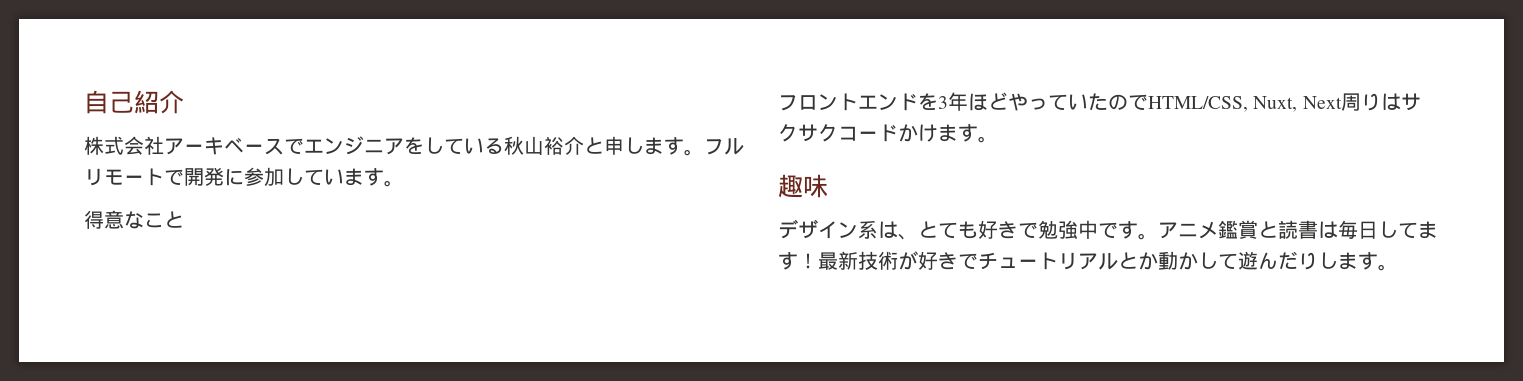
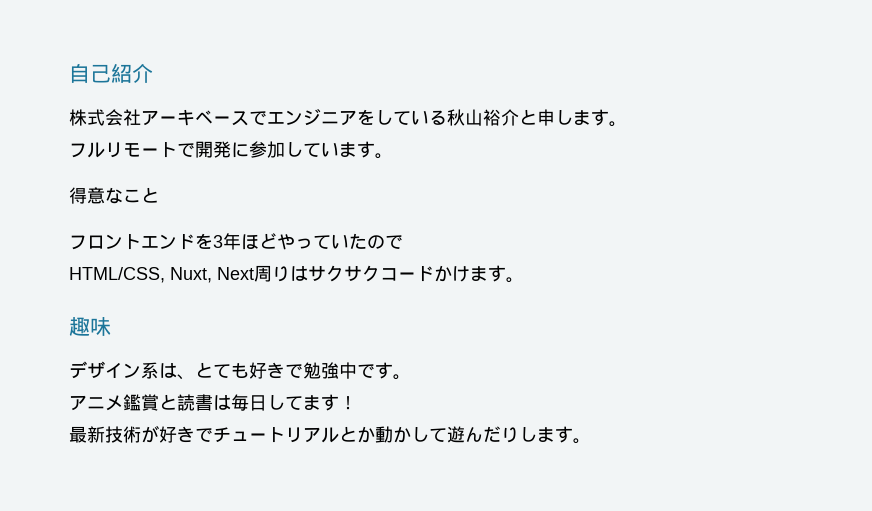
- 株式会社アーキベースでエンジニアをしている秋山裕介と申します。フルリモートで開発に参加しています。
+ 株式会社アーキベースでエンジニアをしている秋山裕介と申します。
+ フルリモートで開発に参加しています。
- フロントエンドを3年ほどやっていたのでHTML/CSS, Nuxt, Next周りはサクサクコードかけます。
+ フロントエンドを3年ほどやっていたので
+ HTML/CSS, Nuxt, Next周りはサクサクコードかけます。
- デザイン系は、とても好きで勉強中です。アニメ鑑賞と読書は毎日してます！最新技術が好きでチュートリアルとか動かして遊んだりします。
+ デザイン系は、とても好きで勉強中です。
+ アニメ鑑賞と読書は毎日してます！
+ 最新技術が好きでチュートリアルとか動かして遊んだりします。

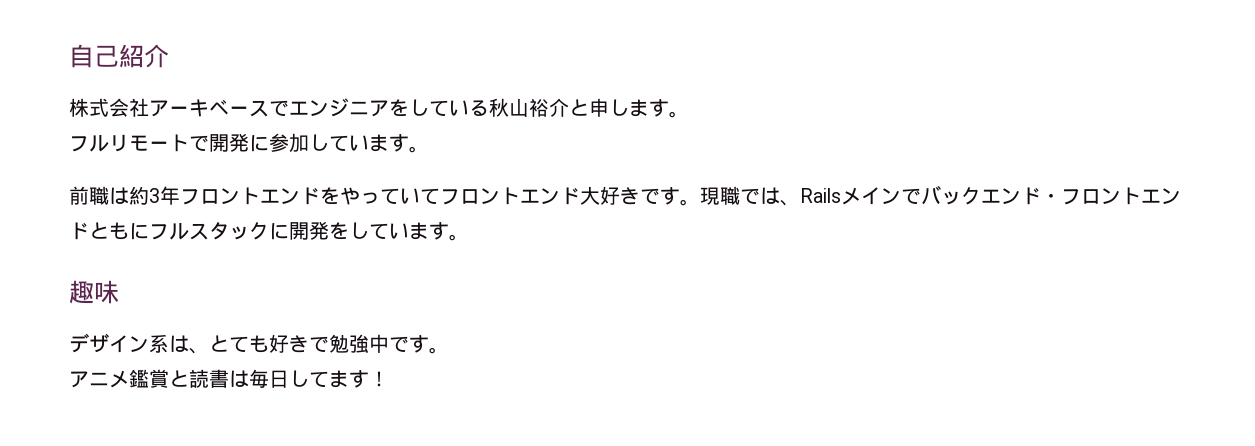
- 得意なこと
- フロントエンドを3年ほどやっていたので
- HTML/CSS, Nuxt, Next周りはサクサクコードかけます。
+ 前職は約3年フロントエンドをやっていてフロントエンド大好きです。現職では、Railsメインでバックエンド・フロントエンドともにフルスタックに開発をしています。
- 最新技術が好きでチュートリアルとか動かして遊んだりします。

